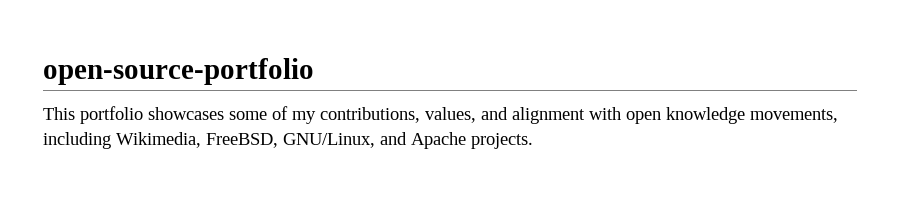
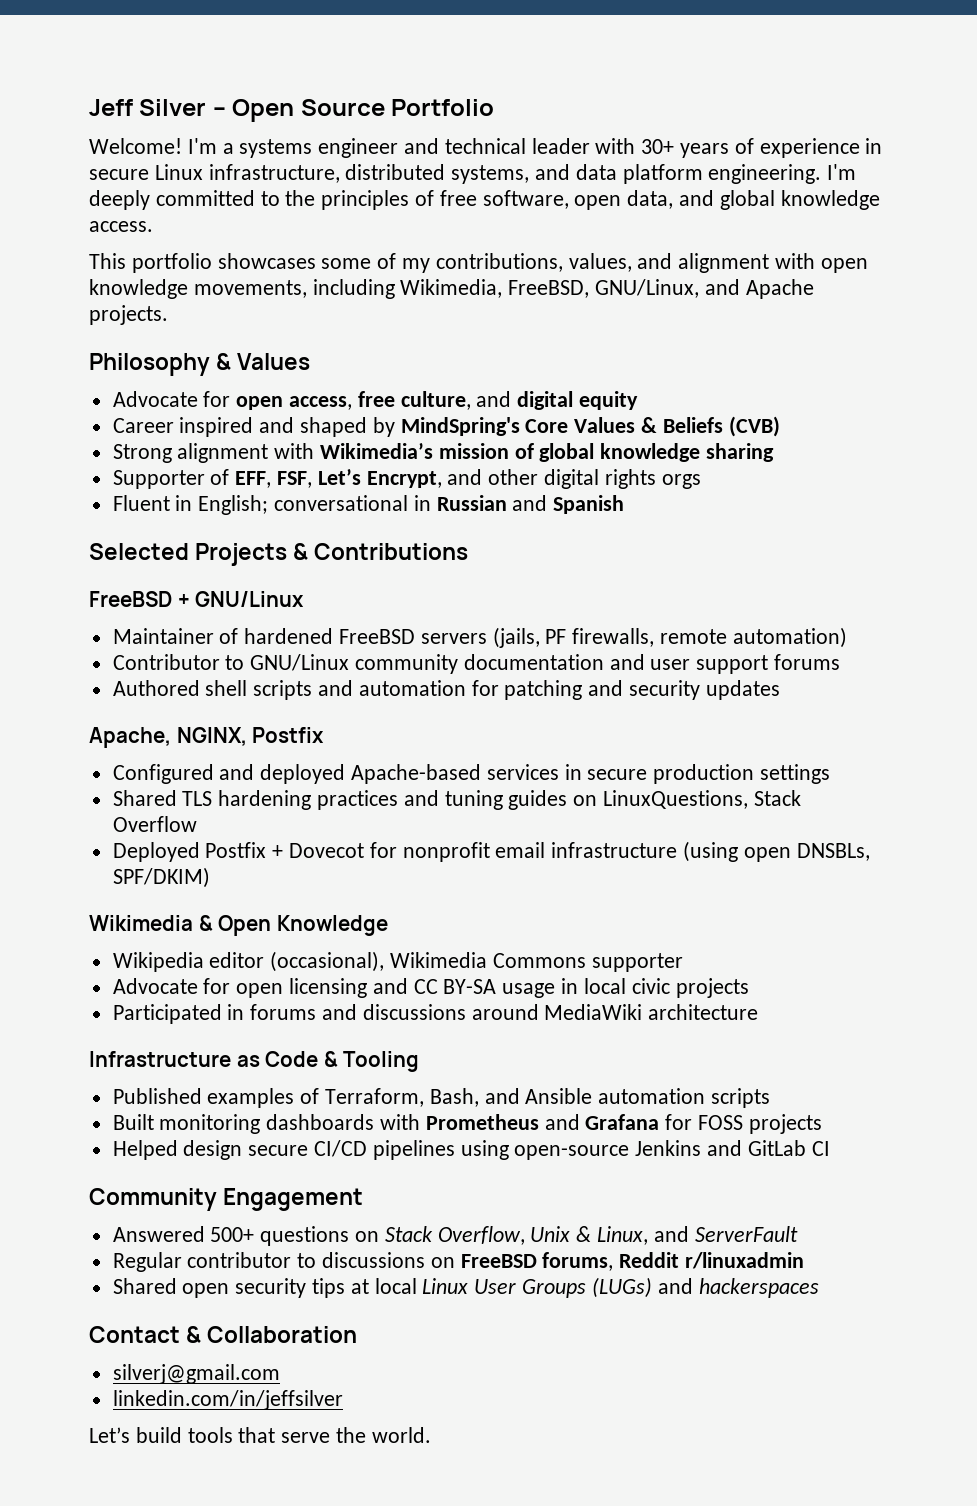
- open-source-portfolio
+ Jeff Silver – Open Source Portfolio
+ Welcome! I'm a systems engineer and technical leader with 30+ years of experience in secure Linux infrastructure, distributed systems, and data platform engineering. I'm deeply committed to the principles of free software, open data, and global knowledge access.
+ Philosophy & Values
+ Advocate for open access, free culture, and digital equity
+ Career inspired and shaped by MindSpring's Core Values & Beliefs (CVB)
+ Strong alignment with Wikimedia’s mission of global knowledge sharing
+ Supporter of EFF, FSF, Let’s Encrypt, and other digital rights orgs
+ Fluent in English; conversational in Russian and Spanish
+ Selected Projects & Contributions
+ FreeBSD + GNU/Linux
+ Maintainer of hardened FreeBSD servers (jails, PF firewalls, remote automation)
+ Contributor to GNU/Linux community documentation and user support forums
+ Authored shell scripts and automation for patching and security updates
+ Apache, NGINX, Postfix
+ Configured and deployed Apache-based services in secure production settings
+ Shared TLS hardening practices and tuning guides on LinuxQuestions, Stack Overflow
+ Deployed Postfix + Dovecot for nonprofit email infrastructure (using open DNSBLs, SPF/DKIM)
+ Wikimedia & Open Knowledge
+ Wikipedia editor (occasional), Wikimedia Commons supporter
+ Advocate for open licensing and CC BY-SA usage in local civic projects
+ Participated in forums and discussions around MediaWiki architecture
+ Infrastructure as Code & Tooling
+ Published examples of Terraform, Bash, and Ansible automation scripts
+ Built monitoring dashboards with Prometheus and Grafana for FOSS projects
+ Helped design secure CI/CD pipelines using open-source Jenkins and GitLab CI
+ Community Engagement
+ Answered 500+ questions on Stack Overflow, Unix & Linux, and ServerFault
+ Regular contributor to discussions on FreeBSD forums, Reddit r/linuxadmin
+ Shared open security tips at local Linux User Groups (LUGs) and hackerspaces
+ Contact & Collaboration
+ silverj@gmail.com
+ linkedin.com/in/jeffsilver
+ Let’s build tools that serve the world.

